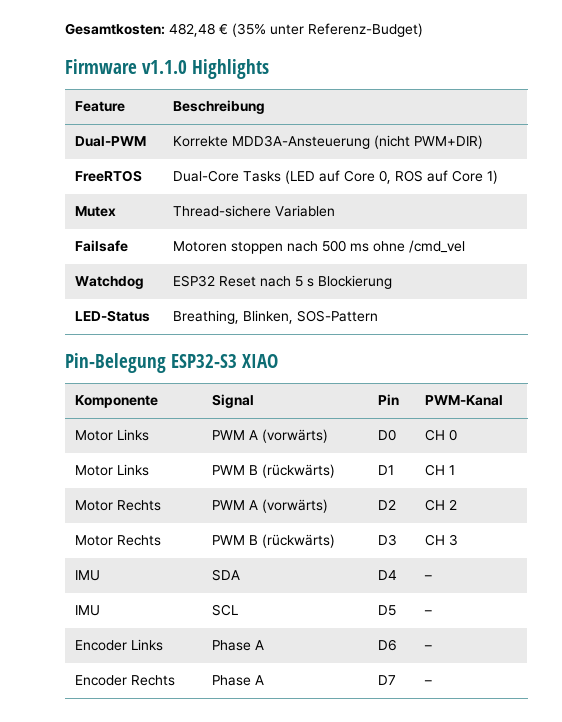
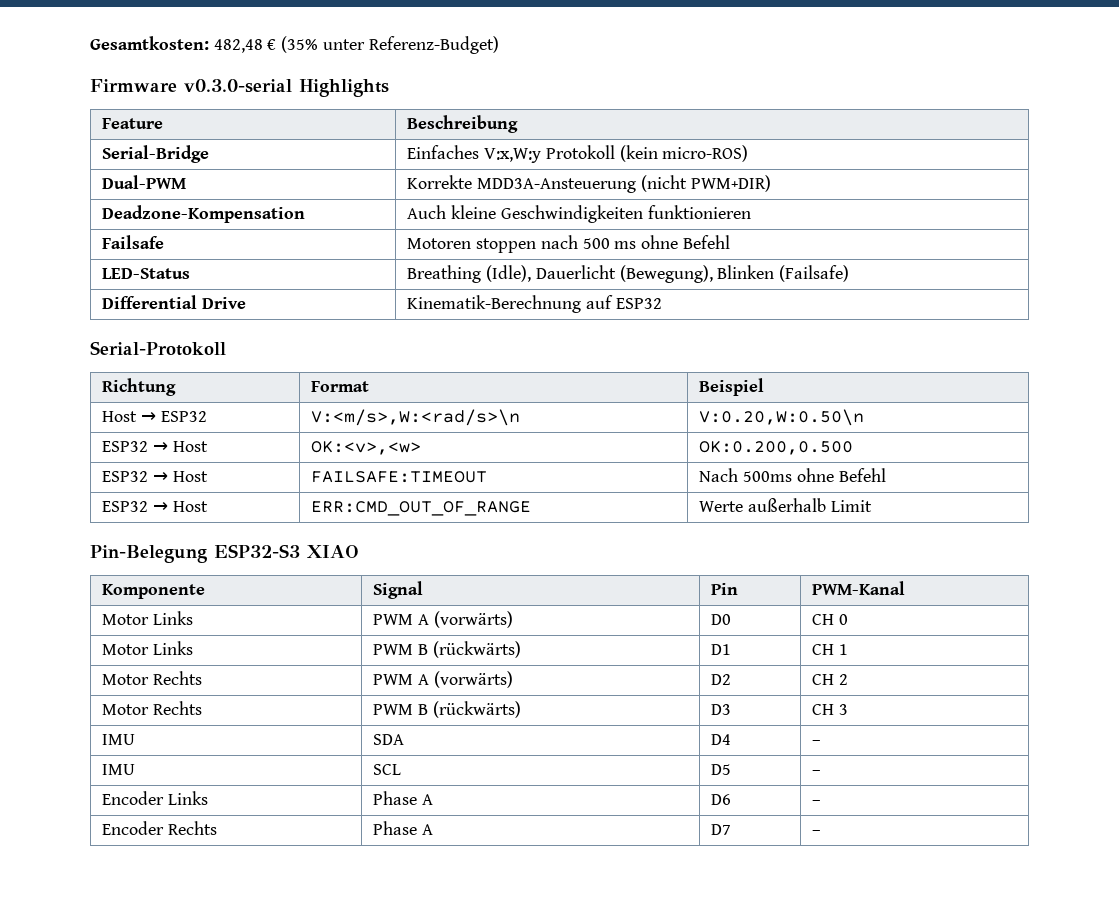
- Firmware v1.1.0 Highlights
+ Firmware v0.3.0-serial Highlights
+ Serial-Bridge | Einfaches V:x,W:y Protokoll (kein micro-ROS)
- FreeRTOS | Dual-Core Tasks (LED auf Core 0, ROS auf Core 1)
- Mutex | Thread-sichere Variablen
+ Deadzone-Kompensation | Auch kleine Geschwindigkeiten funktionieren
- Failsafe | Motoren stoppen nach 500 ms ohne /cmd_vel
- Watchdog | ESP32 Reset nach 5 s Blockierung
- LED-Status | Breathing, Blinken, SOS-Pattern
+ Failsafe | Motoren stoppen nach 500 ms ohne Befehl
+ LED-Status | Breathing (Idle), Dauerlicht (Bewegung), Blinken (Failsafe)
+ Differential Drive | Kinematik-Berechnung auf ESP32
+ Serial-Protokoll
+ Richtung | Format | Beispiel
+ Host → ESP32 | V:<m/s>,W:<rad/s>\n | V:0.20,W:0.50\n
+ ESP32 → Host | OK:<v>,<w> | OK:0.200,0.500
+ ESP32 → Host | FAILSAFE:TIMEOUT | Nach 500ms ohne Befehl
+ ESP32 → Host | ERR:CMD_OUT_OF_RANGE | Werte außerhalb Limit

